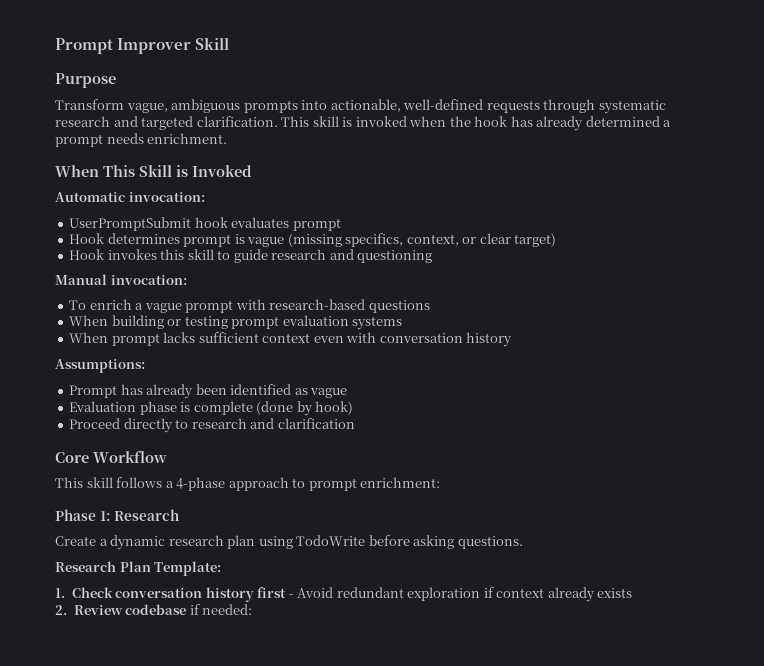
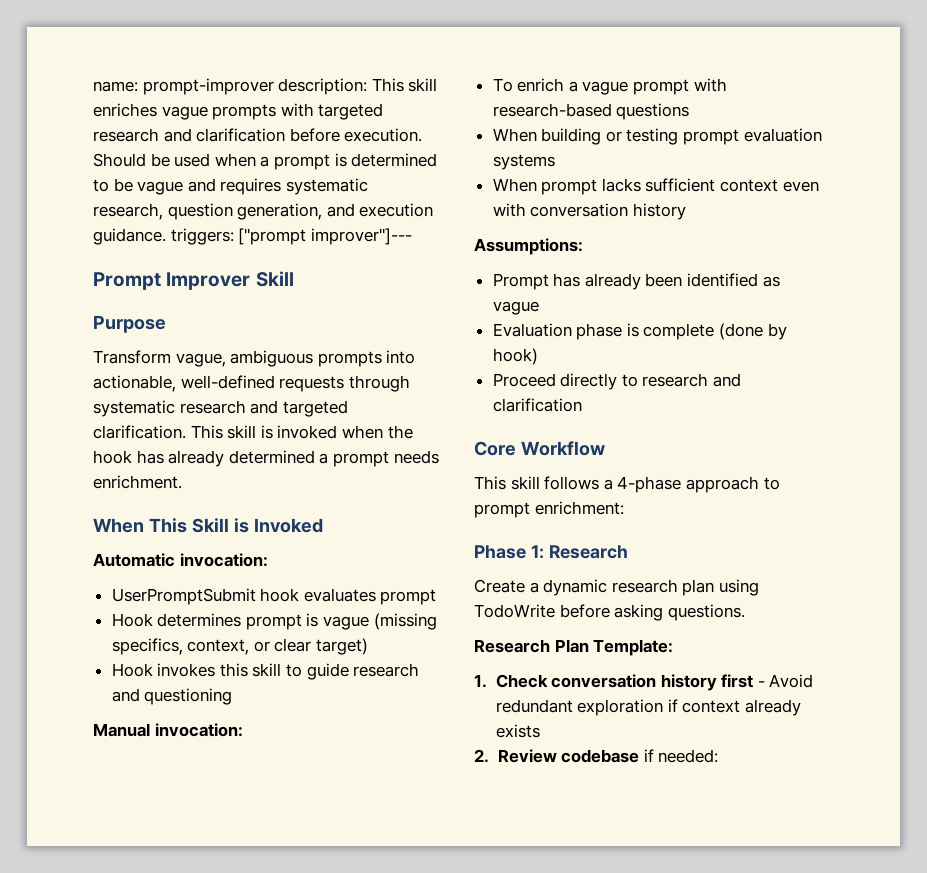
+ name: prompt-improver description: This skill enriches vague prompts with targeted research and clarification before execution. Should be used when a prompt is determined to be vague and requires systematic research, question generation, and execution guidance. triggers: ["prompt improver"]---

